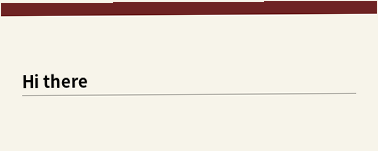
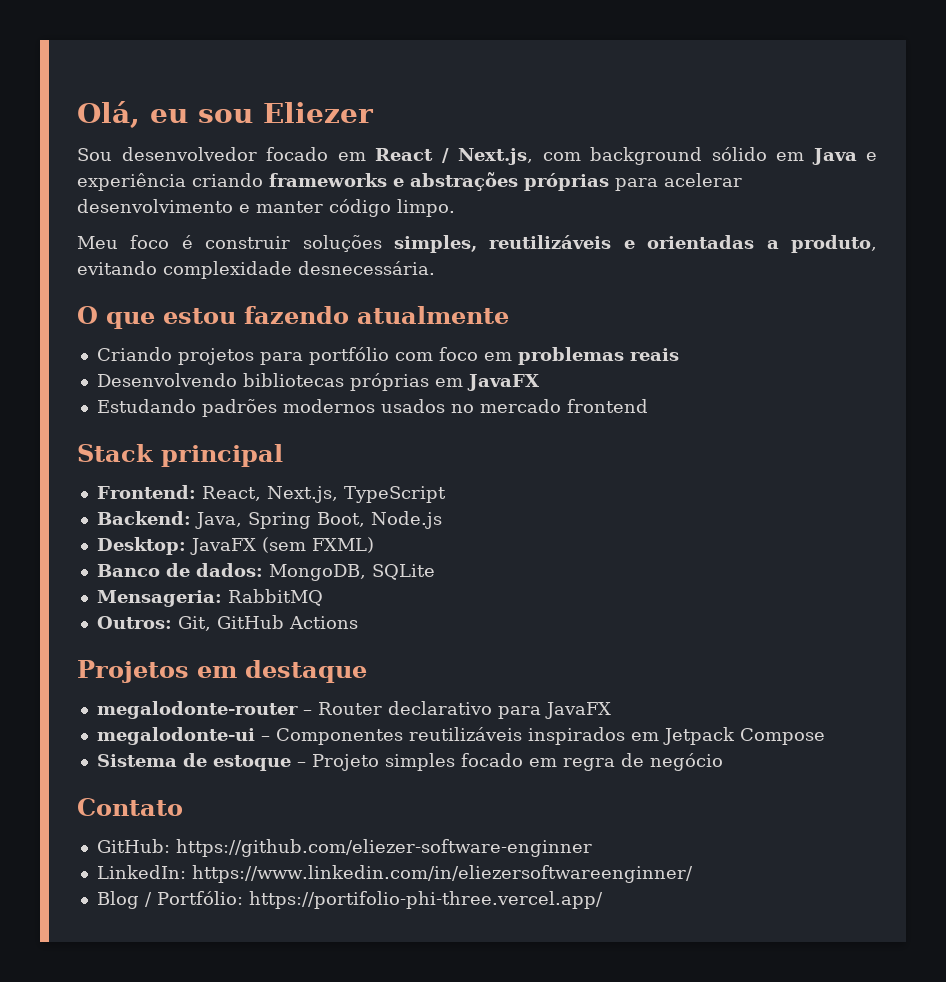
- Hi there
+ Olá, eu sou Eliezer
+ Sou desenvolvedor focado em React / Next.js, com background sólido em Java e experiência criando frameworks e abstrações próprias para acelerar desenvolvimento e manter código limpo.
+ Meu foco é construir soluções simples, reutilizáveis e orientadas a produto, evitando complexidade desnecessária.
+ O que estou fazendo atualmente
+ Criando projetos para portfólio com foco em problemas reais
+ Desenvolvendo bibliotecas próprias em JavaFX
+ Estudando padrões modernos usados no mercado frontend
+ Stack principal
+ Frontend: React, Next.js, TypeScript
+ Backend: Java, Spring Boot, Node.js
+ Desktop: JavaFX (sem FXML)
+ Banco de dados: MongoDB, SQLite
+ Mensageria: RabbitMQ
+ Outros: Git, GitHub Actions
+ Projetos em destaque
+ megalodonte-router – Router declarativo para JavaFX
+ megalodonte-ui – Componentes reutilizáveis inspirados em Jetpack Compose
+ Sistema de estoque – Projeto simples focado em regra de negócio
+ Contato
+ GitHub: https://github.com/eliezer-software-enginner
+ LinkedIn: https://www.linkedin.com/in/eliezersoftwareenginner/
+ Blog / Portfólio: https://portifolio-phi-three.vercel.app/

